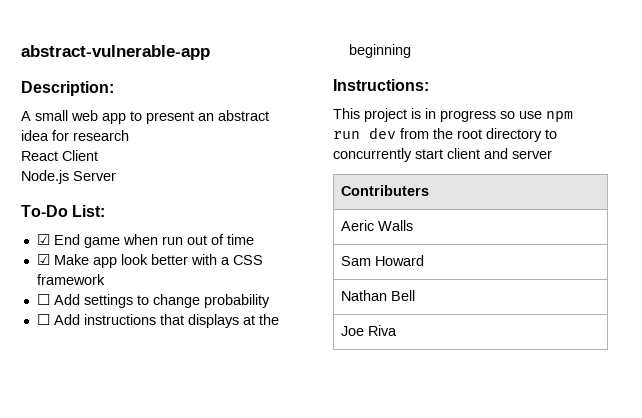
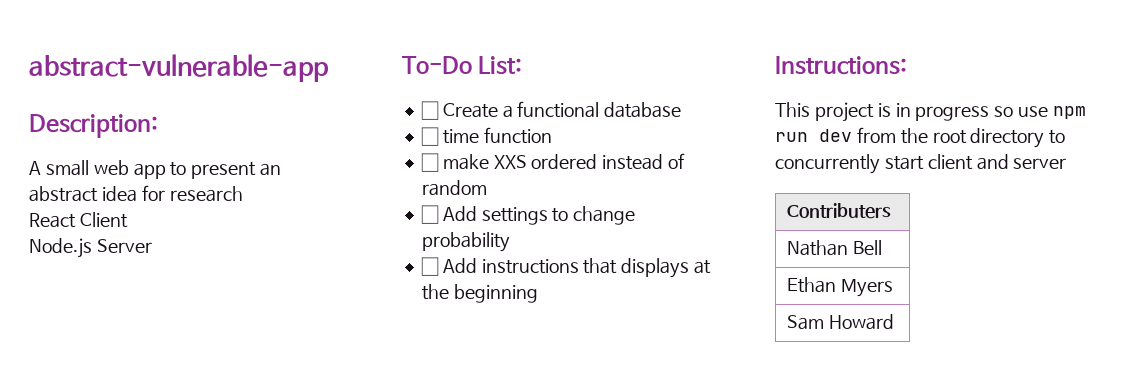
- ☑ End game when run out of time
- ☑ Make app look better with a CSS framework
+ ☐ Create a functional database
+ ☐ time function
+ ☐ make XXS ordered instead of random
- Aeric Walls
+ Nathan Bell
+ Ethan Myers
  Sam Howard
- Nathan Bell
- Joe Riva

